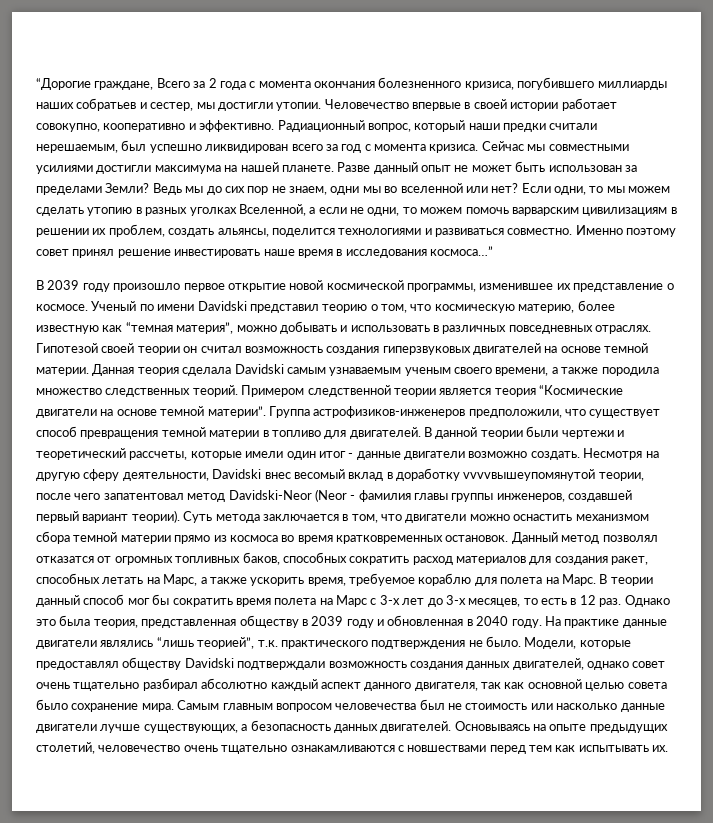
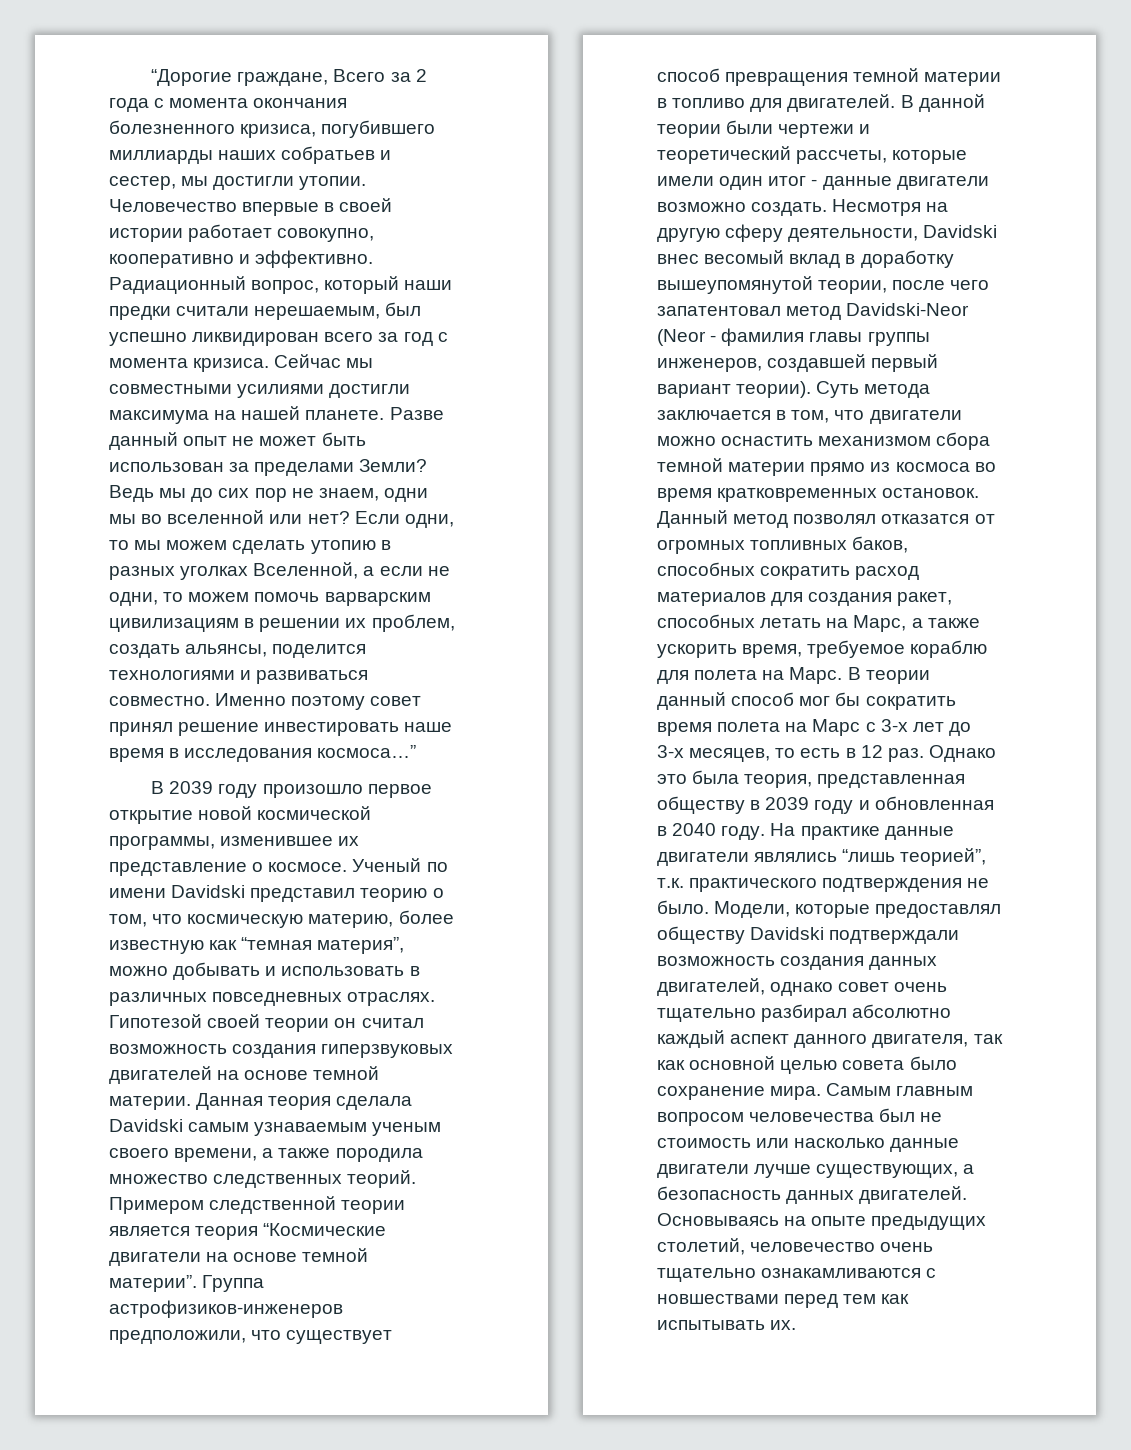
- Несмотря на другую сферу деятельности, Davidski внес весомый вклад в доработку vvvvвышеупомянутой теории, после чего запатентовал метод Davidski-Neor (Neor - фамилия главы группы инженеров, создавшей первый вариант теории).
+ Несмотря на другую сферу деятельности, Davidski внес весомый вклад в доработку вышеупомянутой теории, после чего запатентовал метод Davidski-Neor (Neor - фамилия главы группы инженеров, создавшей первый вариант теории).

